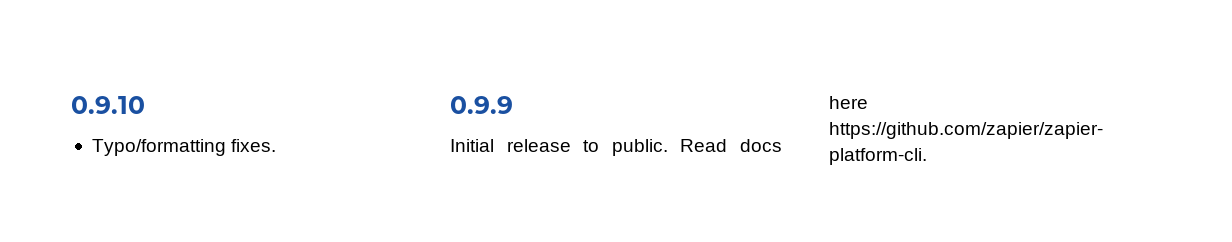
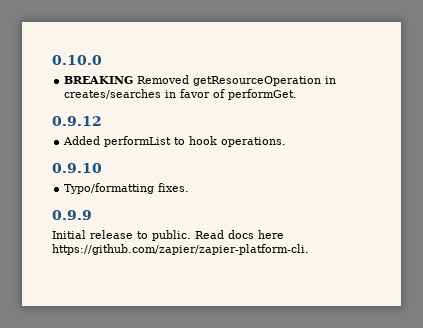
+ 0.10.0
+ BREAKING Removed getResourceOperation in creates/searches in favor of performGet.
+ 0.9.12
+ Added performList to hook operations.

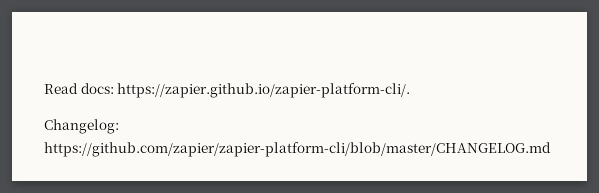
- 0.10.0
- BREAKING Removed getResourceOperation in creates/searches in favor of performGet.
- 0.9.12
- Added performList to hook operations.
- 0.9.10
- Typo/formatting fixes.
- 0.9.9
- Initial release to public. Read docs here https://github.com/zapier/zapier-platform-cli.
+ Read docs: https://zapier.github.io/zapier-platform-cli/.
+ Changelog: https://github.com/zapier/zapier-platform-cli/blob/master/CHANGELOG.md

